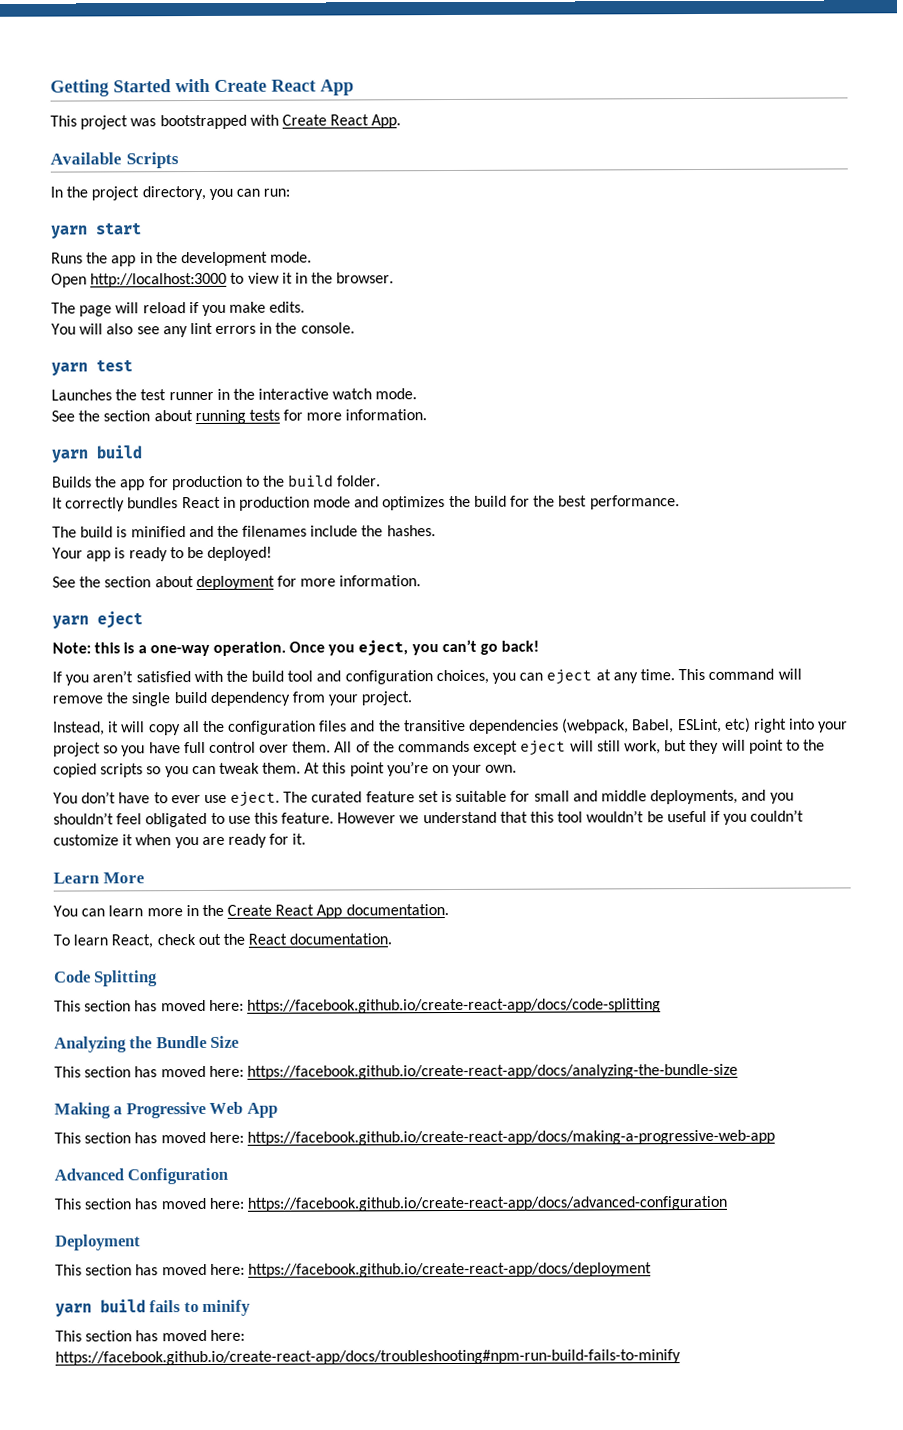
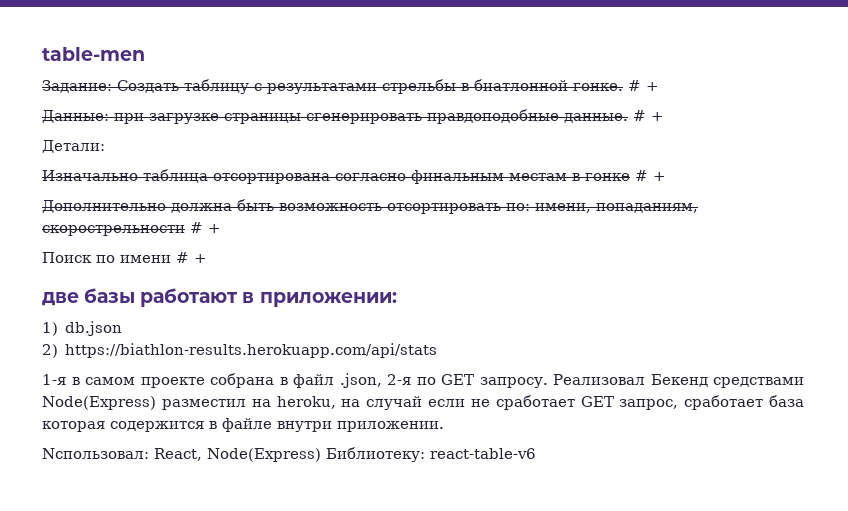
- Getting Started with Create React App
- This project was bootstrapped with Create React App.
- Available Scripts
- In the project directory, you can run:
- yarn start
- Runs the app in the development mode.
- Open http://localhost:3000 to view it in the browser.
- The page will reload if you make edits.
- You will also see any lint errors in the console.
- yarn test
- Launches the test runner in the interactive watch mode.
- See the section about running tests for more information.
- yarn build
- Builds the app for production to the build folder.
- It correctly bundles React in production mode and optimizes the build for the best performance.
- The build is minified and the filenames include the hashes.
- Your app is ready to be deployed!
- See the section about deployment for more information.
- yarn eject
- Note: this is a one-way operation. Once you eject, you can’t go back!
- If you aren’t satisfied with the build tool and configuration choices, you can eject at any time. This command will remove the single build dependency from your project.
- Instead, it will copy all the configuration files and the transitive dependencies (webpack, Babel, ESLint, etc) right into your project so you have full control over them. All of the commands except eject will still work, but they will point to the copied scripts so you can tweak them. At this point you’re on your own.
- You don’t have to ever use eject. The curated feature set is suitable for small and middle deployments, and you shouldn’t feel obligated to use this feature. However we understand that this tool wouldn’t be useful if you couldn’t customize it when you are ready for it.
- Learn More
- You can learn more in the Create React App documentation.
- To learn React, check out the React documentation.
- Code Splitting
- This section has moved here: https://facebook.github.io/create-react-app/docs/code-splitting
- Analyzing the Bundle Size
- This section has moved here: https://facebook.github.io/create-react-app/docs/analyzing-the-bundle-size
- Making a Progressive Web App
- This section has moved here: https://facebook.github.io/create-react-app/docs/making-a-progressive-web-app
- Advanced Configuration
- This section has moved here: https://facebook.github.io/create-react-app/docs/advanced-configuration
- Deployment
- This section has moved here: https://facebook.github.io/create-react-app/docs/deployment
- yarn build fails to minify
- This section has moved here: https://facebook.github.io/create-react-app/docs/troubleshooting#npm-run-build-fails-to-minify
+ table-men
+ Задание: Создать таблицу с результатами стрельбы в биатлонной гонке. # +
+ Данные: при загрузке страницы сгенерировать правдоподобные данные. # +
+ Детали:
+ Изначально таблица отсортирована согласно финальным местам в гонке # +
+ Дополнительно должна быть возможность отсортировать по: имени, попаданиям, скорострельности # +
+ Поиск по имени # +
+ две базы работают в приложении:
+ 1) db.json
+ 2) https://biathlon-results.herokuapp.com/api/stats
+ 1-я в самом проекте собрана в файл .json, 2-я по GET запросу. Реализовал Бекенд средствами Node(Express) разместил на heroku, на случай если не сработает GET запрос, сработает база которая содержится в файле внутри приложении.
+ Nспользовал: React, Node(Express) Библиотеку: react-table-v6

